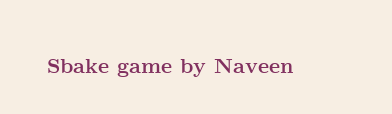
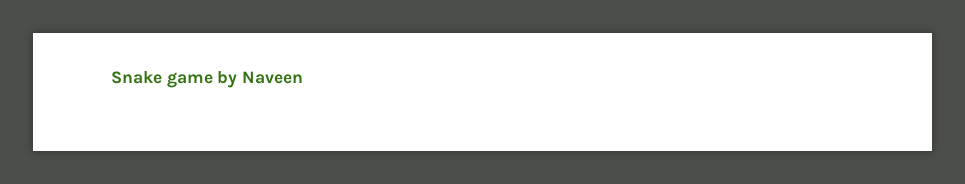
- Sbake game by Naveen
+ Snake game by Naveen

